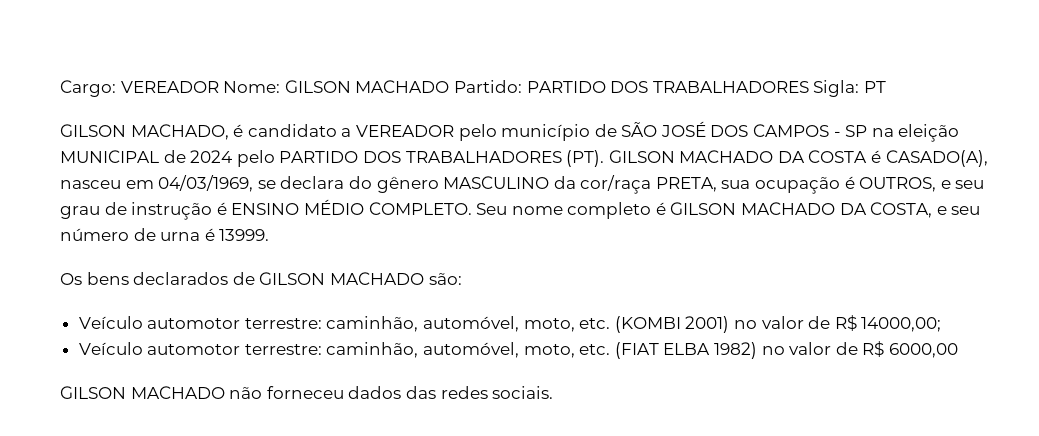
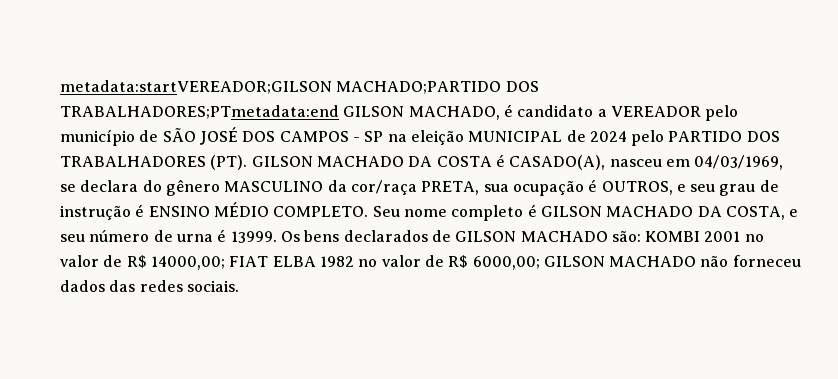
- Cargo: VEREADOR Nome: GILSON MACHADO Partido: PARTIDO DOS TRABALHADORES Sigla: PT
- GILSON MACHADO, é candidato a VEREADOR pelo município de SÃO JOSÉ DOS CAMPOS - SP na eleição MUNICIPAL de 2024 pelo PARTIDO DOS TRABALHADORES (PT). GILSON MACHADO DA COSTA é CASADO(A), nasceu em 04/03/1969, se declara do gênero MASCULINO da cor/raça PRETA, sua ocupação é OUTROS, e seu grau de instrução é ENSINO MÉDIO COMPLETO.
+ metadata:startVEREADOR;GILSON MACHADO;PARTIDO DOS TRABALHADORES;PTmetadata:end GILSON MACHADO, é candidato a VEREADOR pelo município de SÃO JOSÉ DOS CAMPOS - SP na eleição MUNICIPAL de 2024 pelo PARTIDO DOS TRABALHADORES (PT). GILSON MACHADO DA COSTA é CASADO(A), nasceu em 04/03/1969, se declara do gênero MASCULINO da cor/raça PRETA, sua ocupação é OUTROS, e seu grau de instrução é ENSINO MÉDIO COMPLETO.
- Seu nome completo é GILSON MACHADO DA COSTA, e seu número de urna é 13999.
- Os bens declarados de GILSON MACHADO são:
- Veículo automotor terrestre: caminhão, automóvel, moto, etc. (KOMBI 2001) no valor de R$ 14000,00;
- Veículo automotor terrestre: caminhão, automóvel, moto, etc. (FIAT ELBA 1982) no valor de R$ 6000,00
- GILSON MACHADO não forneceu dados das redes sociais.
+ Seu nome completo é GILSON MACHADO DA COSTA, e seu número de urna é 13999. Os bens declarados de GILSON MACHADO são: KOMBI 2001 no valor de R$ 14000,00; FIAT ELBA 1982 no valor de R$ 6000,00; GILSON MACHADO não forneceu dados das redes sociais.

